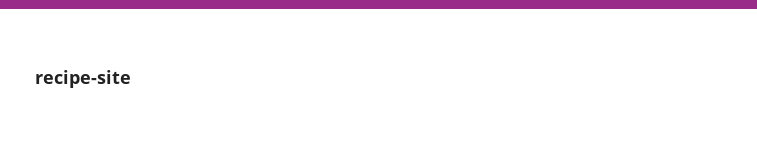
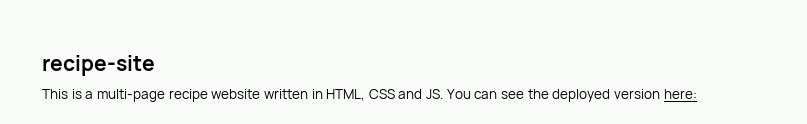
+ This is a multi-page recipe website written in HTML, CSS and JS. You can see the deployed version here:

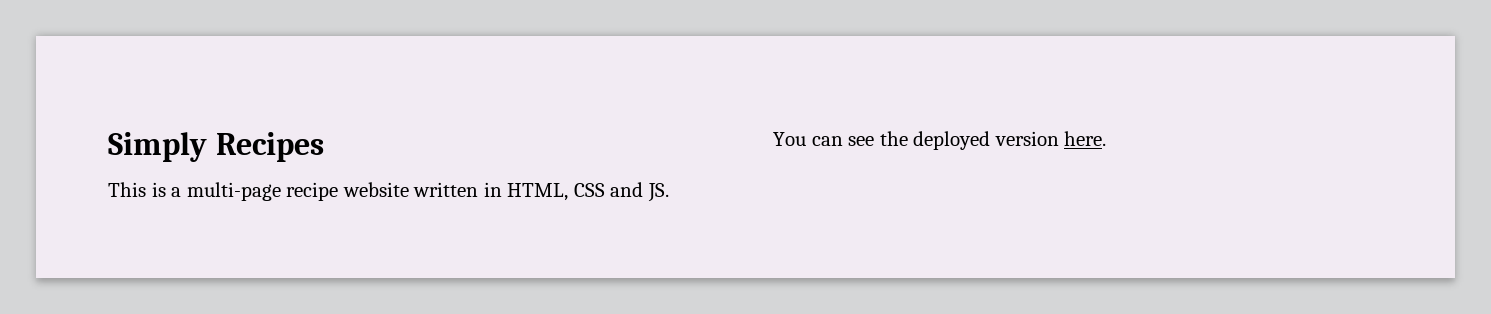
- recipe-site
+ Simply Recipes
- This is a multi-page recipe website written in HTML, CSS and JS. You can see the deployed version here:
+ This is a multi-page recipe website written in HTML, CSS and JS.
+ You can see the deployed version here.

